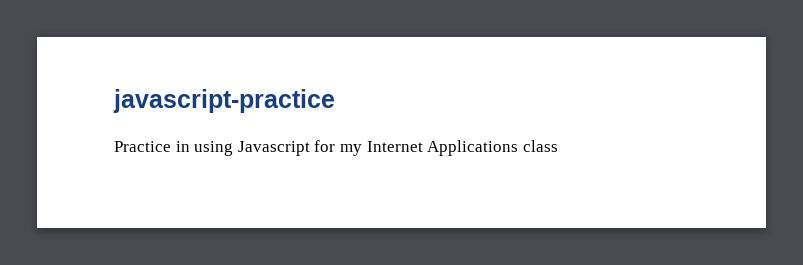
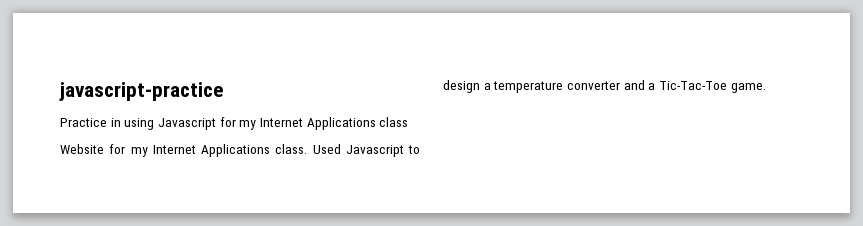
+ Website for my Internet Applications class. Used Javascript to design a temperature converter and a Tic-Tac-Toe game.

